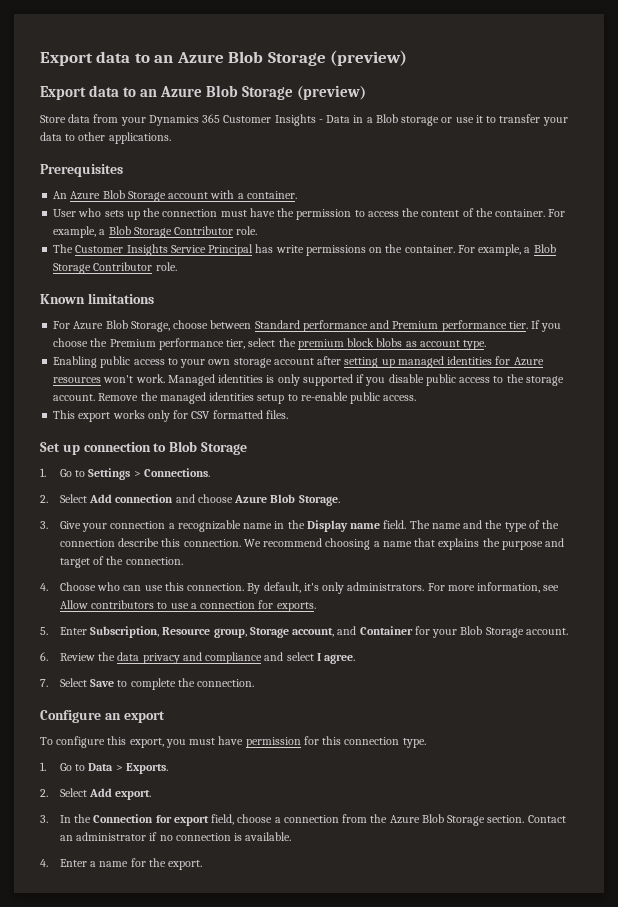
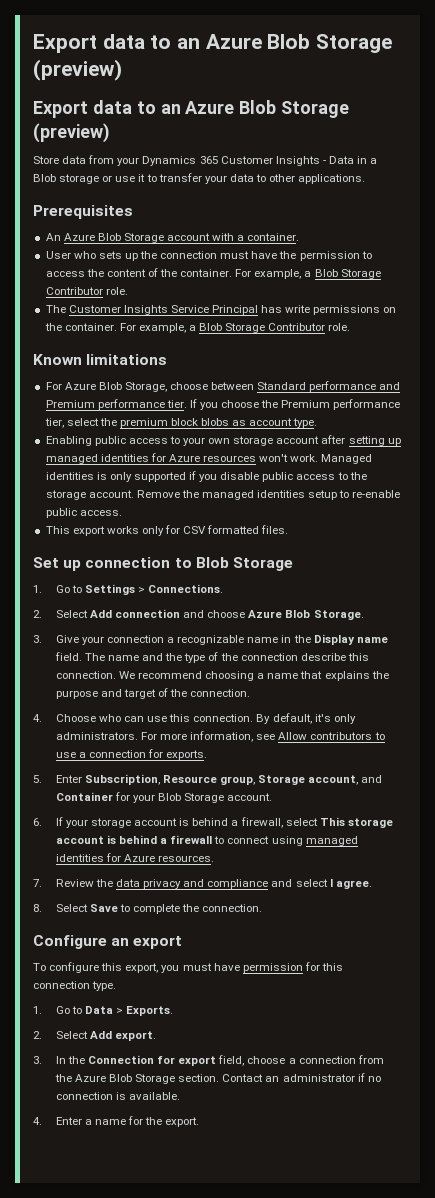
- 6. Review the data privacy and compliance and select I agree.
+ 6. If your storage account is behind a firewall, select This storage account is behind a firewall to connect using managed identities for Azure resources.
+ 7. Review the data privacy and compliance and select I agree.
- 7. Select Save to complete the connection.
+ 8. Select Save to complete the connection.

